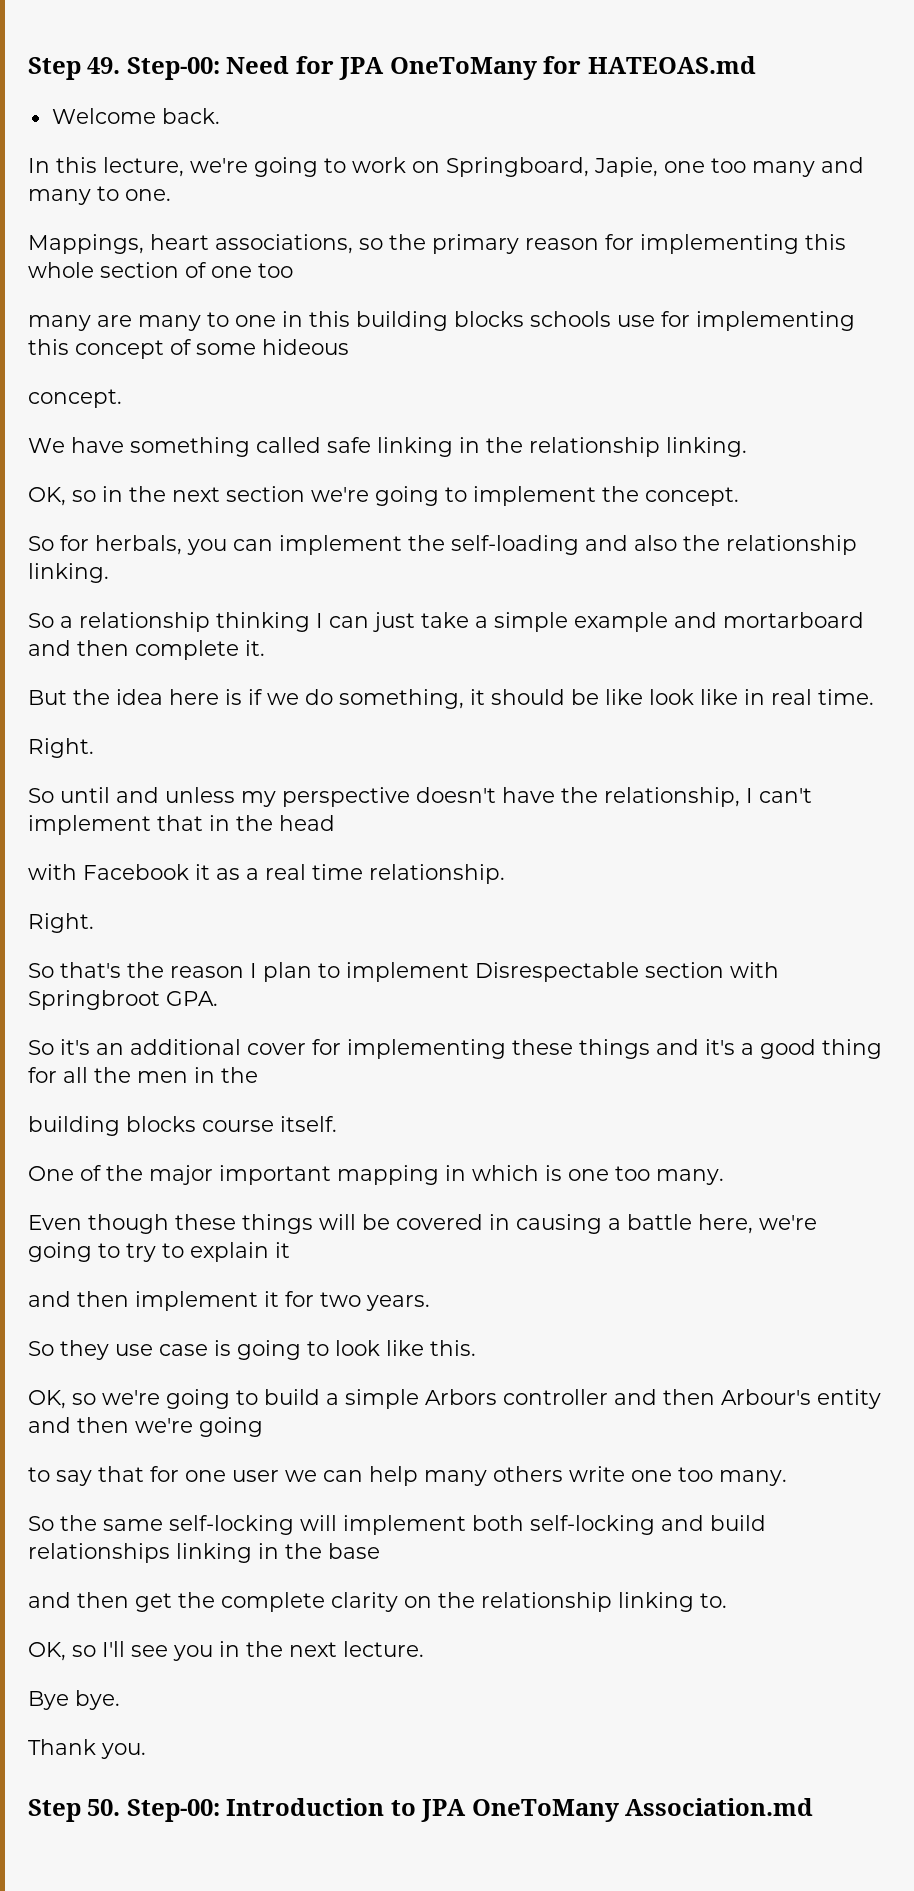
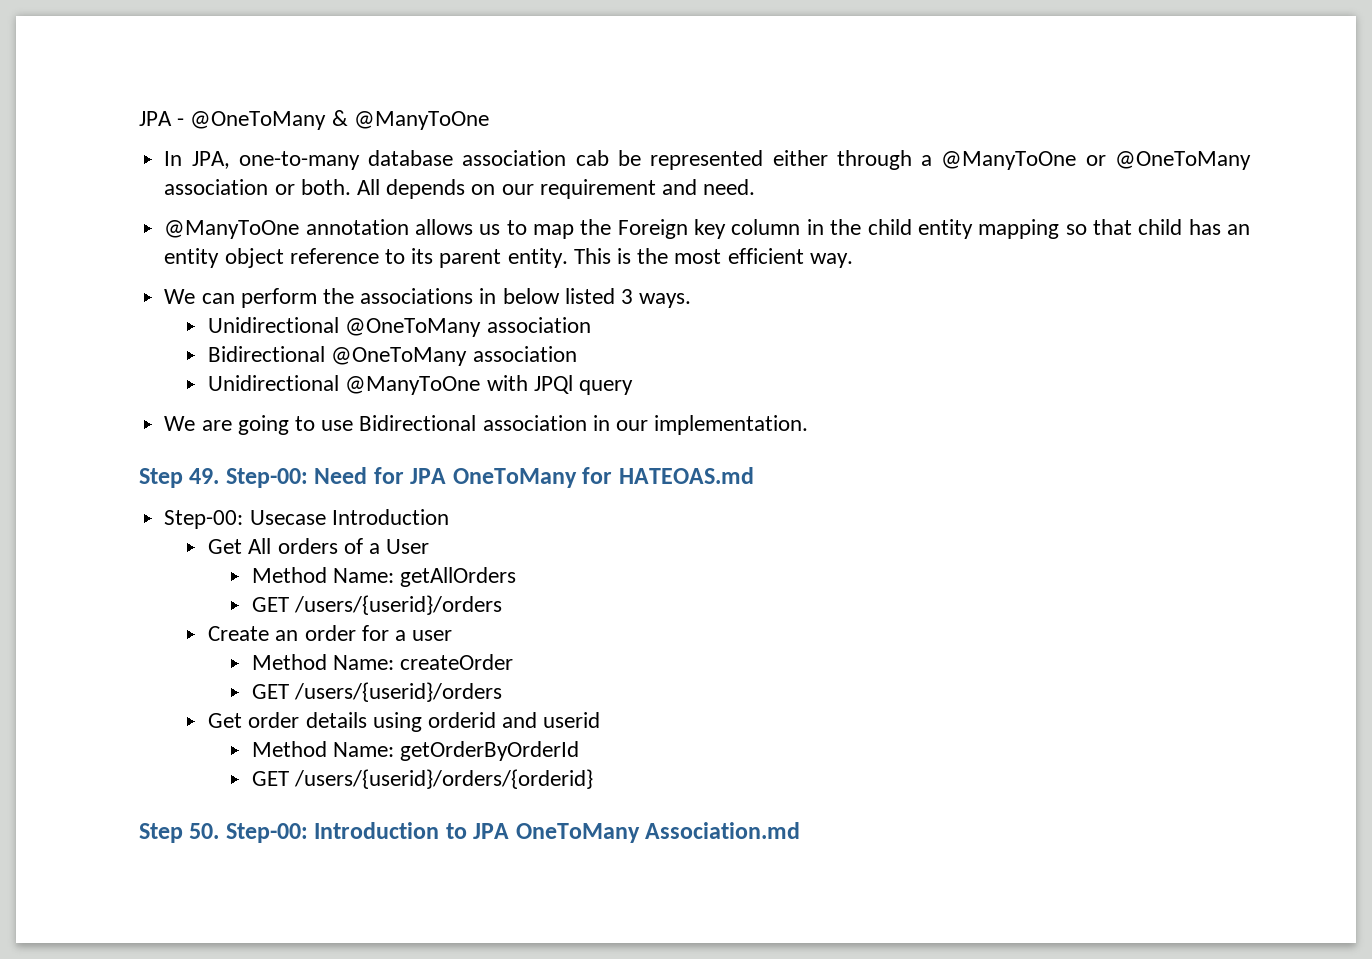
+ JPA - @OneToMany & @ManyToOne
+ In JPA, one-to-many database association cab be represented either through a @ManyToOne or @OneToMany association or both. All depends on our requirement and need.
+ @ManyToOne annotation allows us to map the Foreign key column in the child entity mapping so that child has an entity object reference to its parent entity. This is the most efficient way.
+ We can perform the associations in below listed 3 ways.
+ Unidirectional @OneToMany association
+ Bidirectional @OneToMany association
+ Unidirectional @ManyToOne with JPQl query
+ We are going to use Bidirectional association in our implementation.
- Welcome back.
- In this lecture, we're going to work on Springboard, Japie, one too many and many to one.
- Mappings, heart associations, so the primary reason for implementing this whole section of one too
- many are many to one in this building blocks schools use for implementing this concept of some hideous
- concept.
- We have something called safe linking in the relationship linking.
- OK, so in the next section we're going to implement the concept.
- So for herbals, you can implement the self-loading and also the relationship linking.
- So a relationship thinking I can just take a simple example and mortarboard and then complete it.
- But the idea here is if we do something, it should be like look like in real time.
- Right.
- So until and unless my perspective doesn't have the relationship, I can't implement that in the head
- with Facebook it as a real time relationship.
- Right.
- So that's the reason I plan to implement Disrespectable section with Springbroot GPA.
- So it's an additional cover for implementing these things and it's a good thing for all the men in the
- building blocks course itself.
- One of the major important mapping in which is one too many.
- Even though these things will be covered in causing a battle here, we're going to try to explain it
- and then implement it for two years.
- So they use case is going to look like this.
- OK, so we're going to build a simple Arbors controller and then Arbour's entity and then we're going
- to say that for one user we can help many others write one too many.
- So the same self-locking will implement both self-locking and build relationships linking in the base
- and then get the complete clarity on the relationship linking to.
- OK, so I'll see you in the next lecture.
- Bye bye.
- Thank you.
+ Step-00: Usecase Introduction
+ Get All orders of a User
+ Method Name: getAllOrders
+ GET /users/{userid}/orders
+ Create an order for a user
+ Method Name: createOrder
+ GET /users/{userid}/orders
+ Get order details using orderid and userid
+ Method Name: getOrderByOrderId
+ GET /users/{userid}/orders/{orderid}

